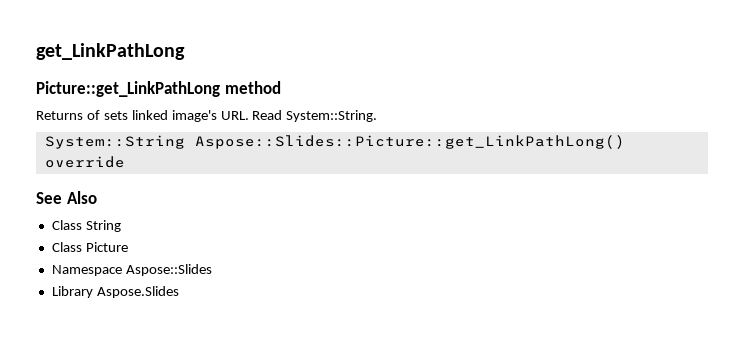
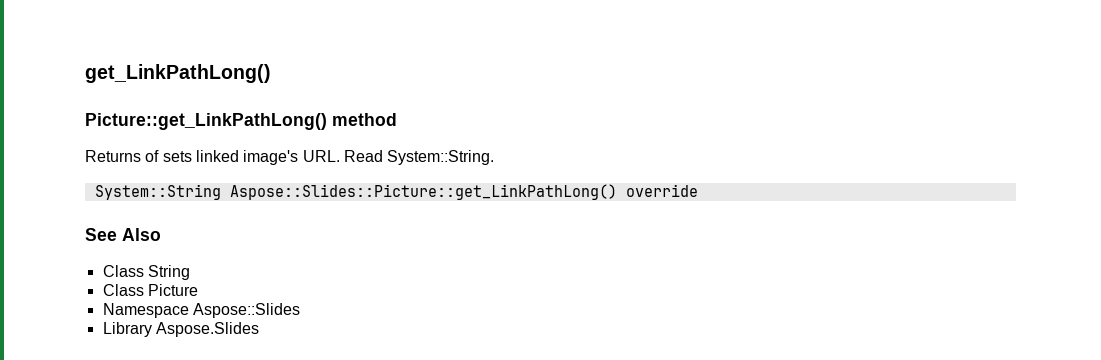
- get_LinkPathLong
- Picture::get_LinkPathLong method
+ get_LinkPathLong()
+ Picture::get_LinkPathLong() method

